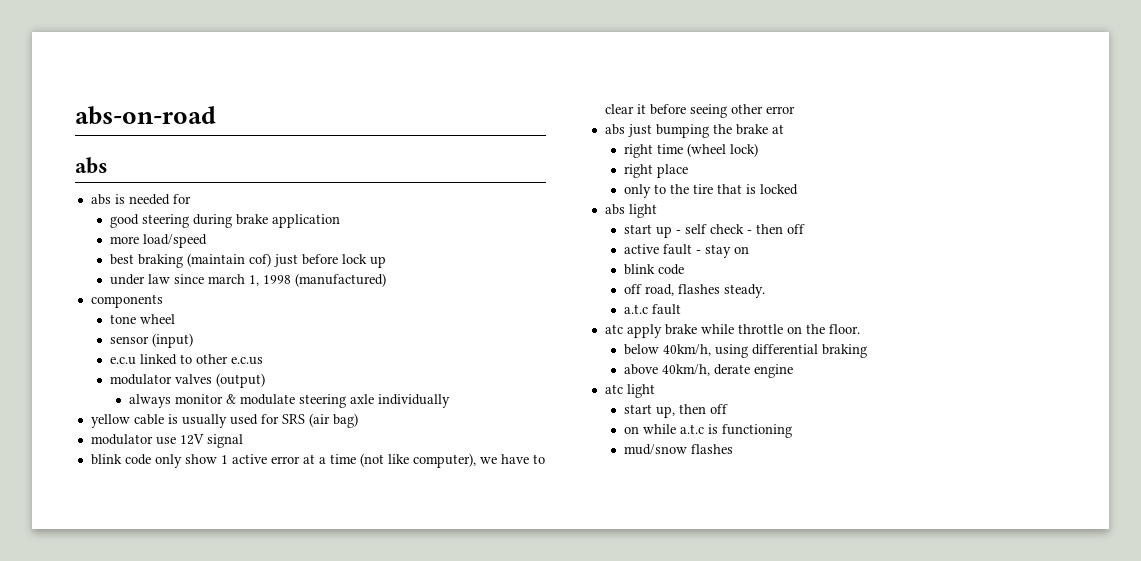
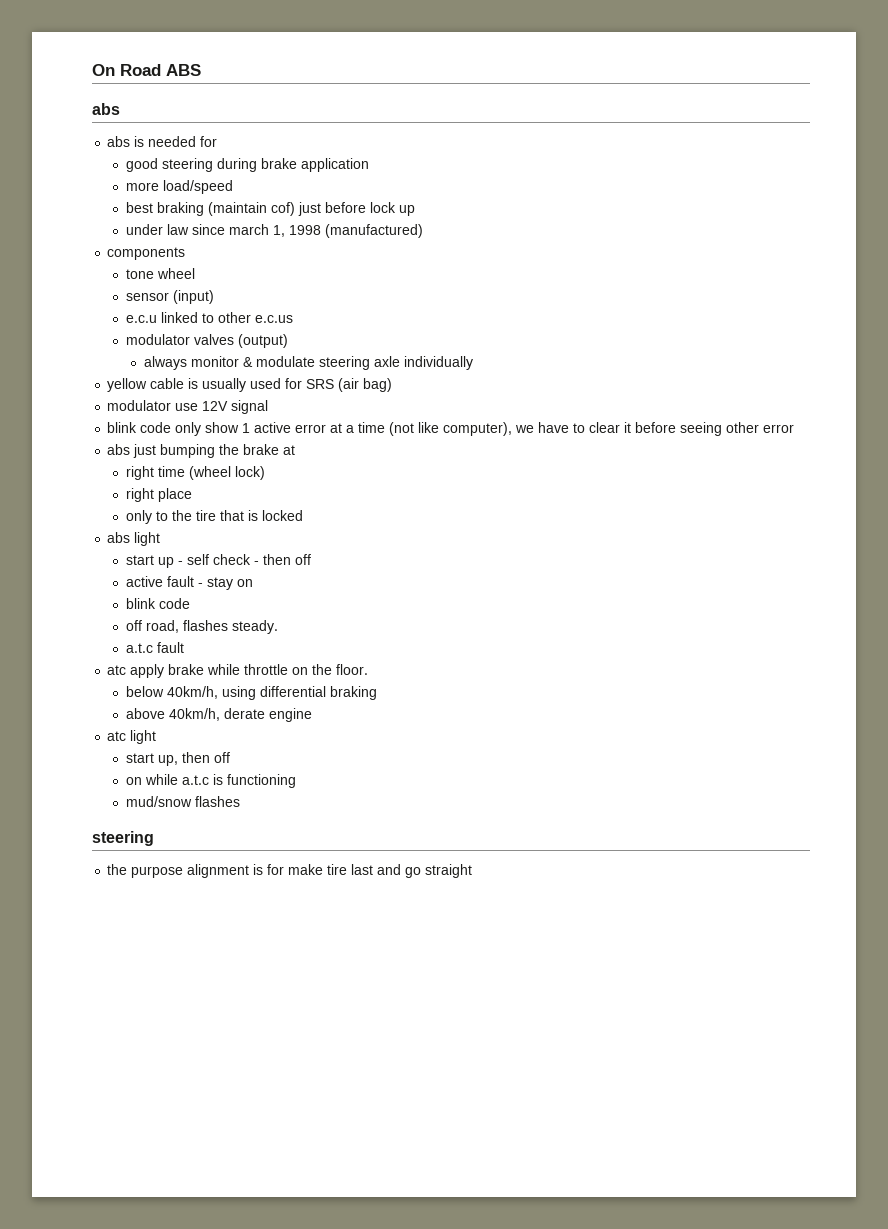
- abs-on-road
+ On Road ABS
  mud/snow flashes
+ steering
+ the purpose alignment is for make tire last and go straight

